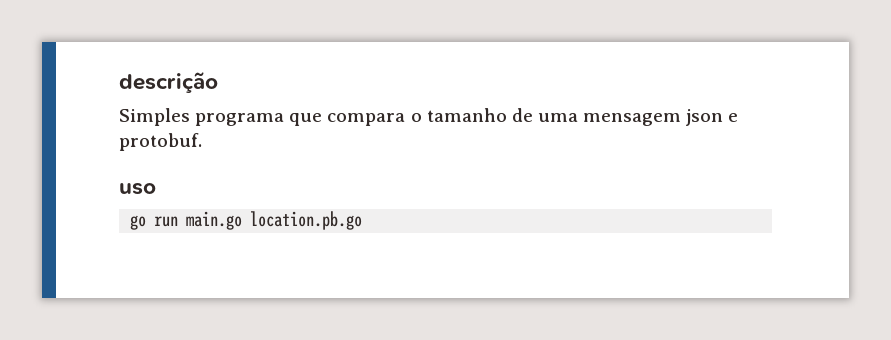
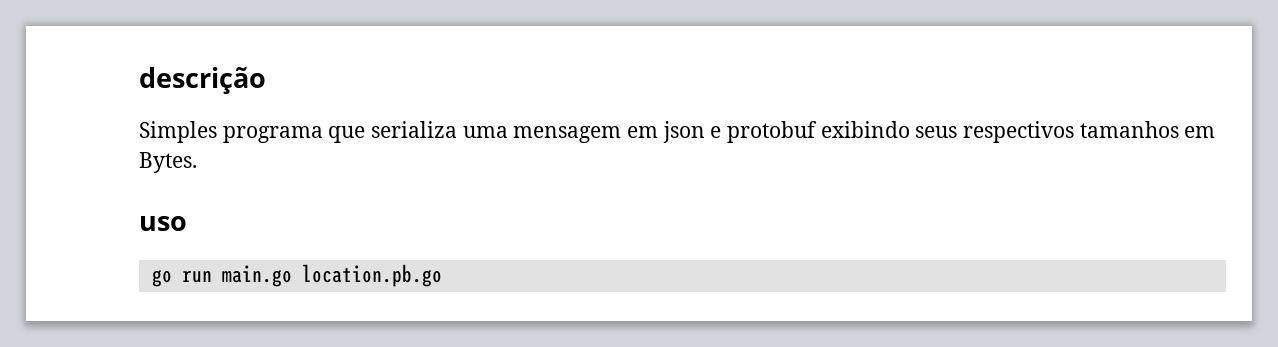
- Simples programa que compara o tamanho de uma mensagem json e protobuf.
+ Simples programa que serializa uma mensagem em json e protobuf exibindo seus respectivos tamanhos em Bytes.

